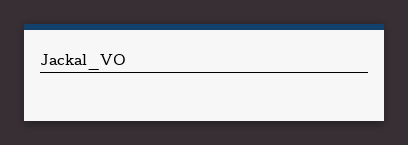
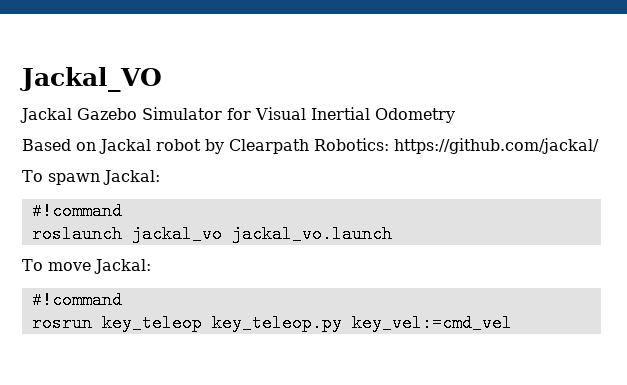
+ Jackal Gazebo Simulator for Visual Inertial Odometry
+ Based on Jackal robot by Clearpath Robotics: https://github.com/jackal/
+ To spawn Jackal:
+ #!command
+ roslaunch jackal_vo jackal_vo.launch
+ To move Jackal:
+ #!command
+ rosrun key_teleop key_teleop.py key_vel:=cmd_vel

